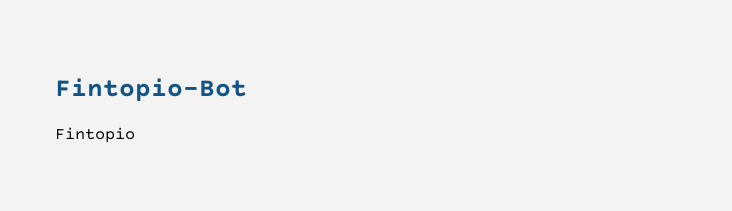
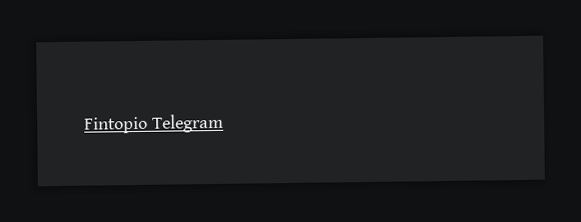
- Fintopio-Bot
- Fintopio
+ Fintopio Telegram

